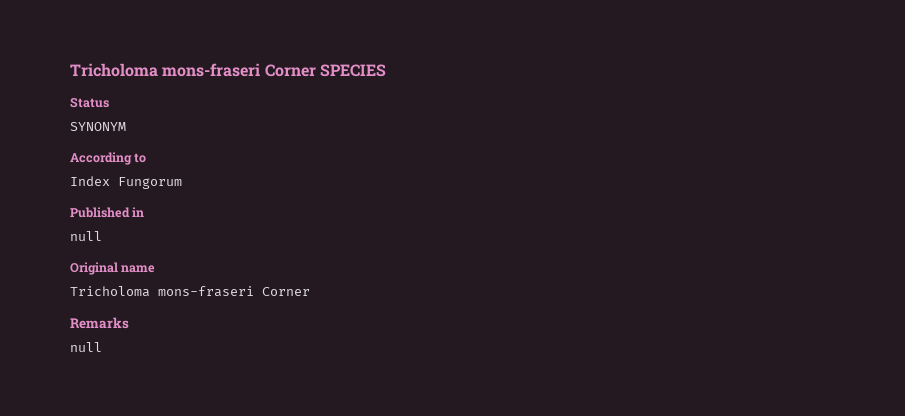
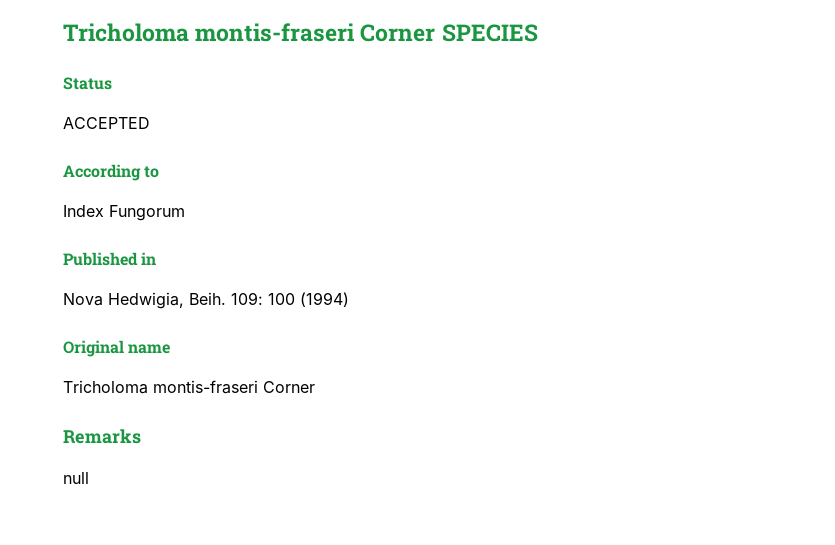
- Tricholoma mons-fraseri Corner SPECIES
+ Tricholoma montis-fraseri Corner SPECIES
- SYNONYM
+ ACCEPTED
  Published in
- null
+ Nova Hedwigia, Beih. 109: 100 (1994)
  Original name
- Tricholoma mons-fraseri Corner
+ Tricholoma montis-fraseri Corner

